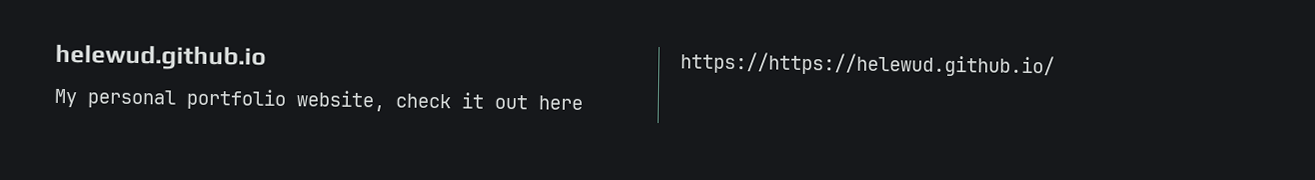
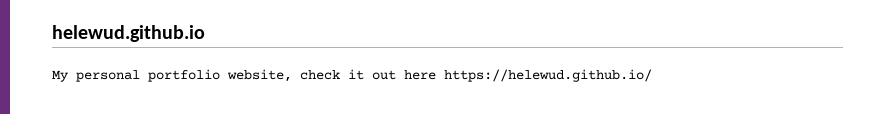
- My personal portfolio website, check it out here https://https://helewud.github.io/
+ My personal portfolio website, check it out here https://helewud.github.io/

